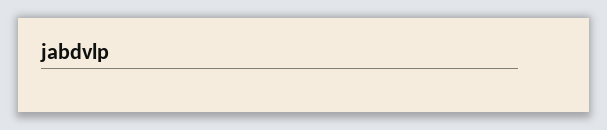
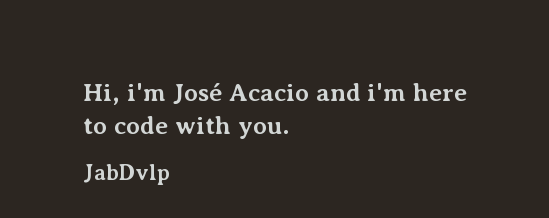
- jabdvlp
+ Hi, i'm José Acacio and i'm here to code with you.
+ JabDvlp

